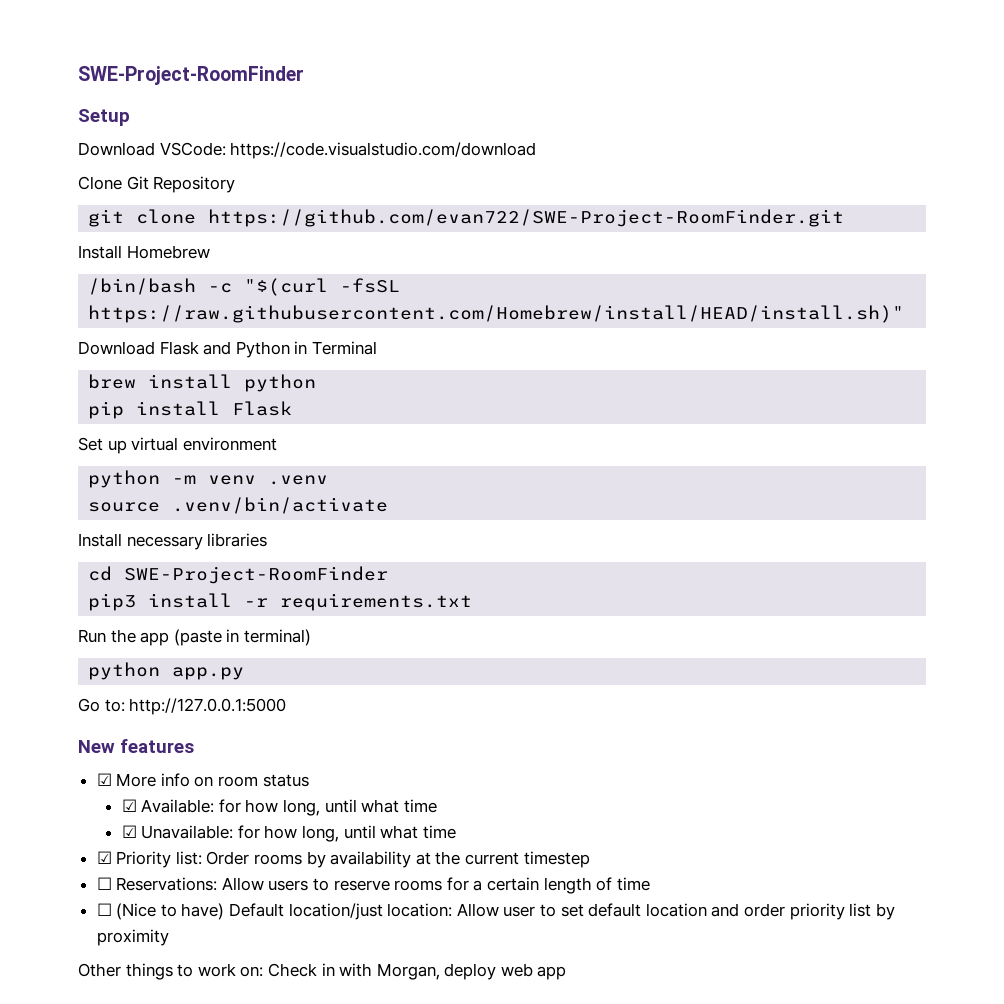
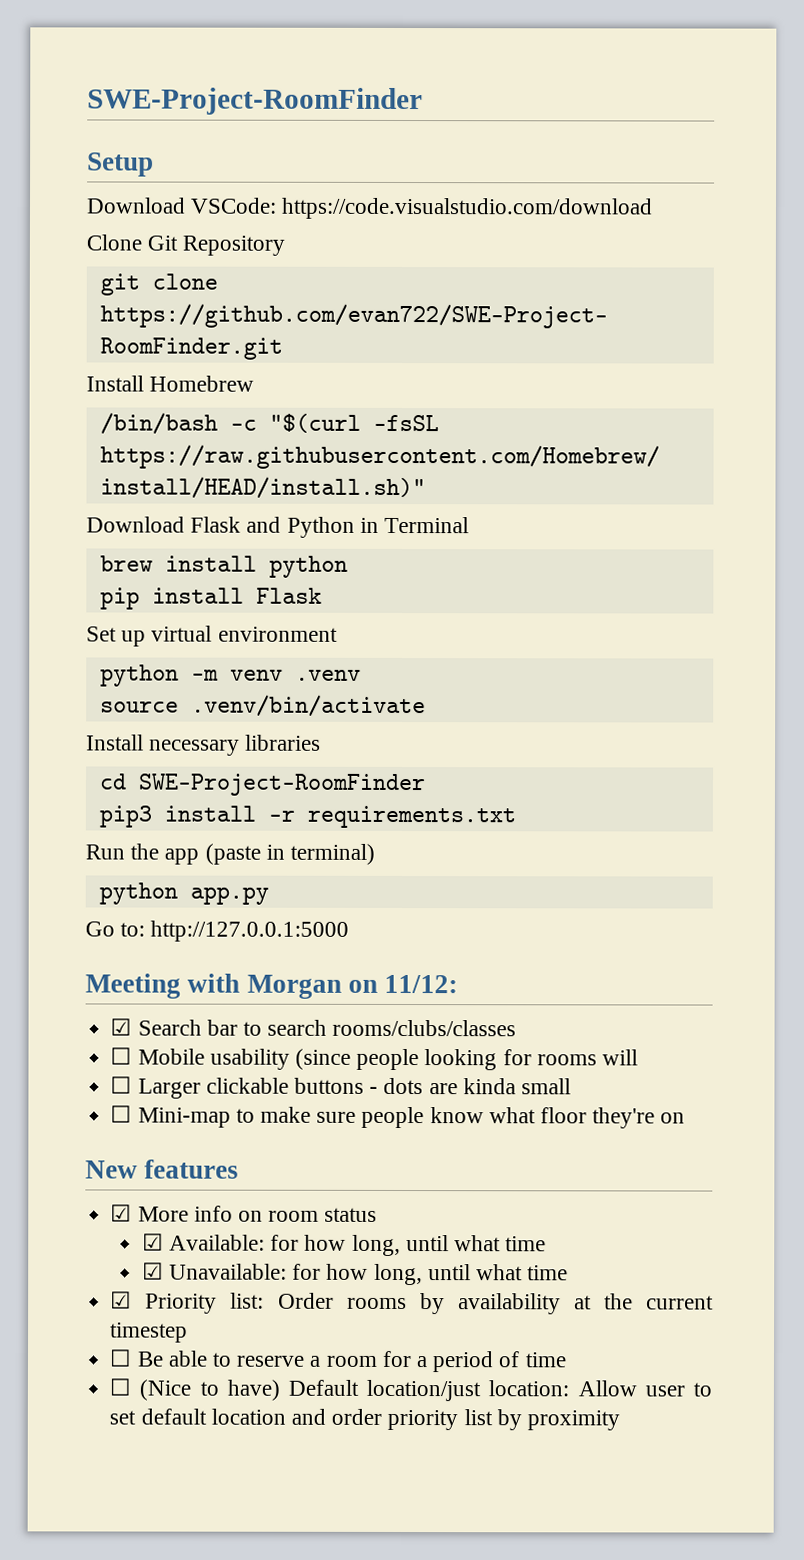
+ Meeting with Morgan on 11/12:
+ ☑ Search bar to search rooms/clubs/classes
+ ☐ Mobile usability (since people looking for rooms will
+ ☐ Larger clickable buttons - dots are kinda small
+ ☐ Mini-map to make sure people know what floor they're on
- ☐ Reservations: Allow users to reserve rooms for a certain length of time
+ ☐ Be able to reserve a room for a period of time
- Other things to work on: Check in with Morgan, deploy web app

